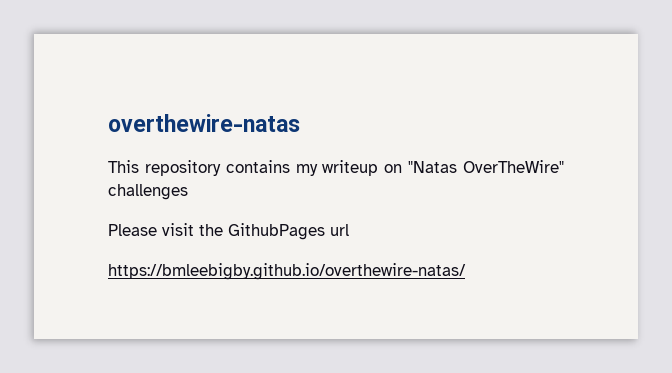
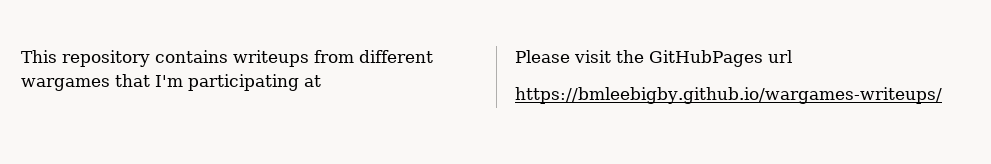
- overthewire-natas
- This repository contains my writeup on "Natas OverTheWire" challenges
+ This repository contains writeups from different wargames that I'm participating at
- Please visit the GithubPages url
+ Please visit the GitHubPages url
- https://bmleebigby.github.io/overthewire-natas/
+ https://bmleebigby.github.io/wargames-writeups/

